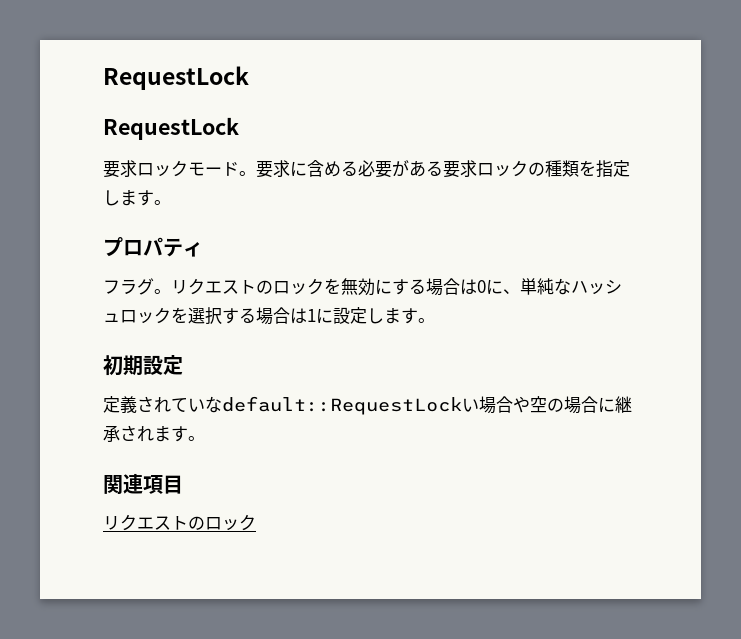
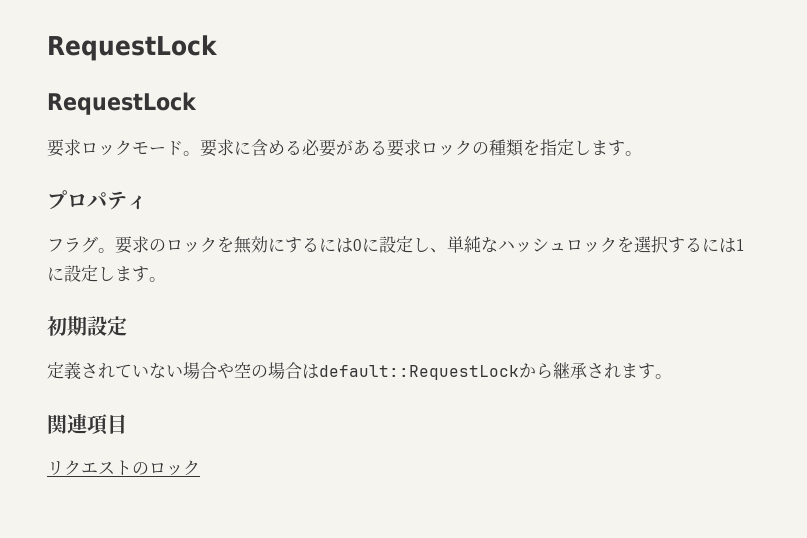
- リクエストのロックを無効にする場合は0に、単純なハッシュロックを選択する場合は1に設定します。
+ 要求のロックを無効にするには0に設定し、単純なハッシュロックを選択するには1に設定します。
- 定義されていなdefault::RequestLockい場合や空の場合に継承されます。
+ 定義されていない場合や空の場合はdefault::RequestLockから継承されます。

